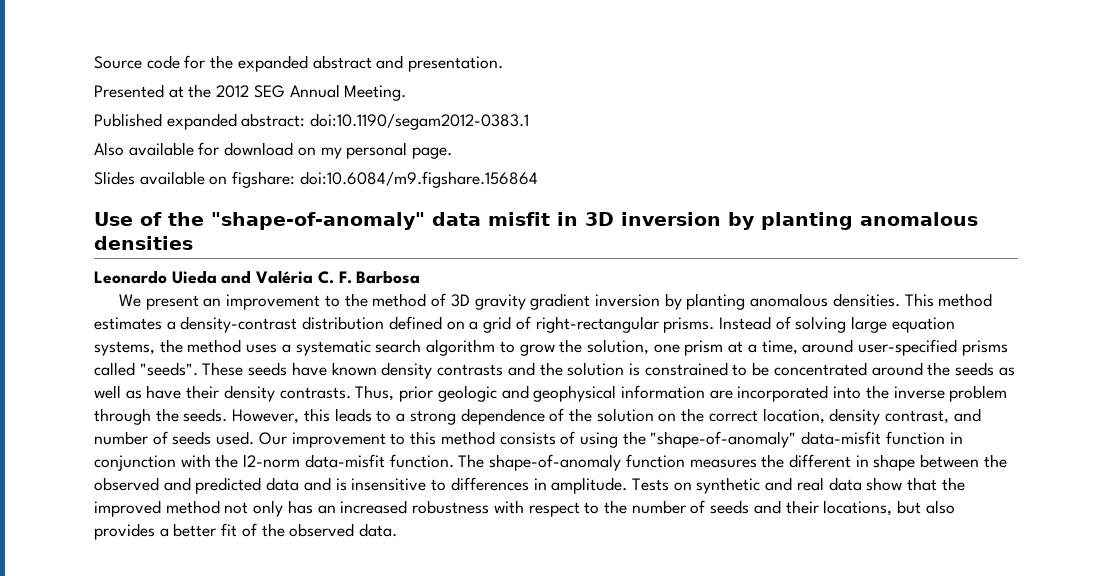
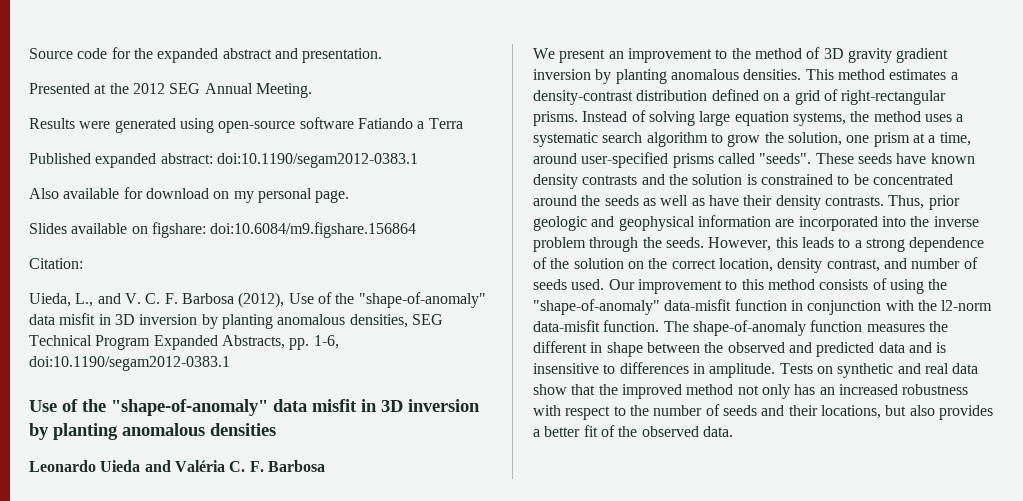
+ Results were generated using open-source software Fatiando a Terra
+ Citation:
+ Uieda, L., and V. C. F. Barbosa (2012), Use of the "shape-of-anomaly" data misfit in 3D inversion by planting anomalous densities, SEG Technical Program Expanded Abstracts, pp. 1-6, doi:10.1190/segam2012-0383.1

